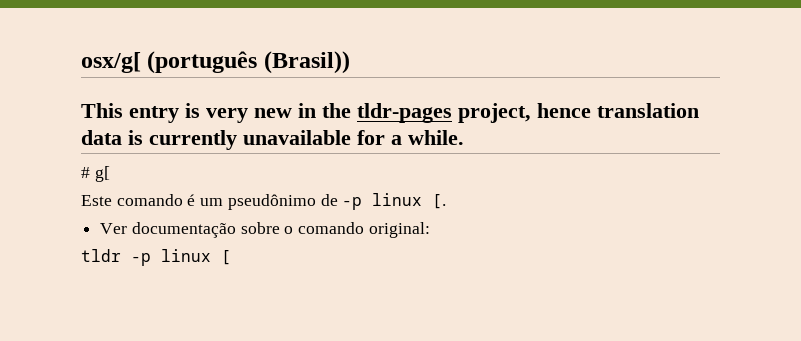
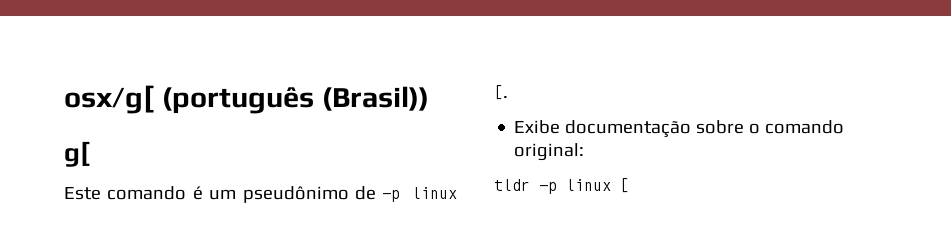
- This entry is very new in the tldr-pages project, hence translation data is currently unavailable for a while.
- # g[
+ g[
- Ver documentação sobre o comando original:
+ Exibe documentação sobre o comando original:

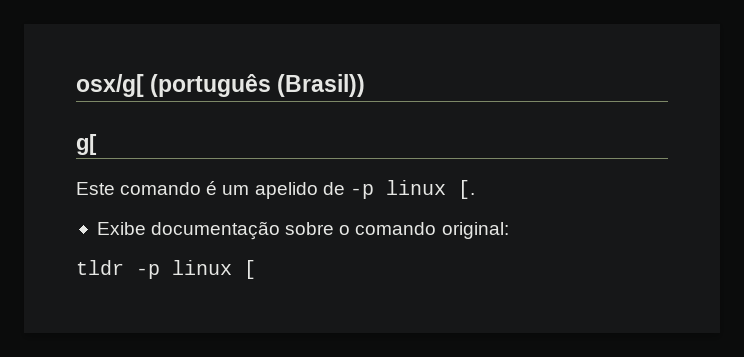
- Este comando é um pseudônimo de -p linux [.
+ Este comando é um apelido de -p linux [.

